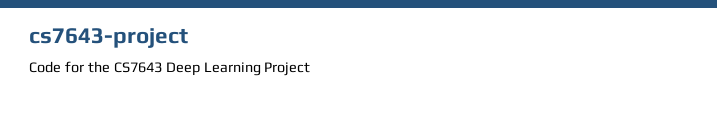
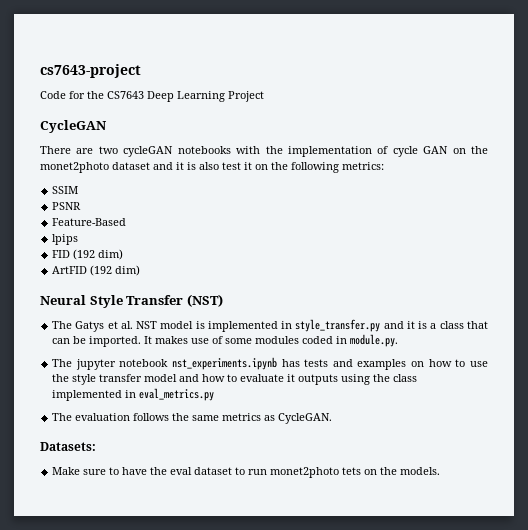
+ CycleGAN
+ There are two cycleGAN notebooks with the implementation of cycle GAN on the monet2photo dataset and it is also test it on the following metrics:
+ SSIM
+ PSNR
+ Feature-Based
+ lpips
+ FID (192 dim)
+ ArtFID (192 dim)
+ Neural Style Transfer (NST)
+ The Gatys et al. NST model is implemented in style_transfer.py and it is a class that can be imported. It makes use of some modules coded in module.py.
+ The jupyter notebook nst_experiments.ipynb has tests and examples on how to use the style transfer model and how to evaluate it outputs using the class implemented in eval_metrics.py
+ The evaluation follows the same metrics as CycleGAN.
+ Datasets:
+ Make sure to have the eval dataset to run monet2photo tets on the models.

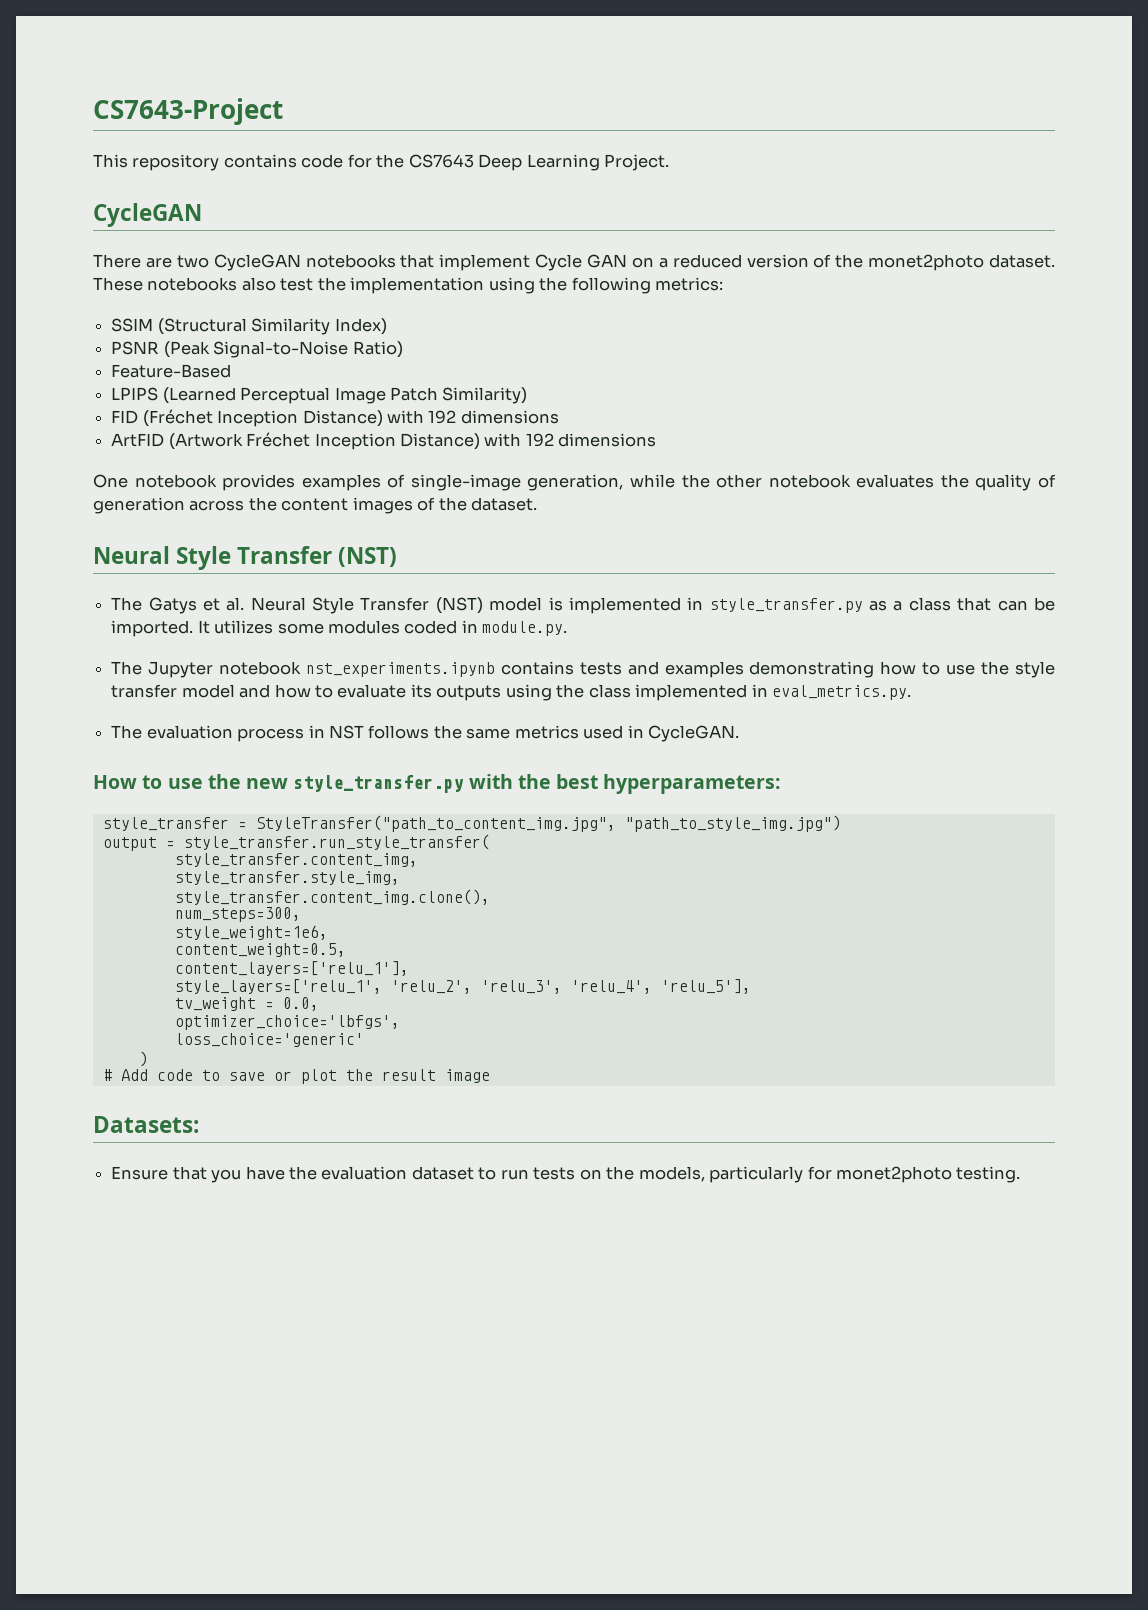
- cs7643-project
- Code for the CS7643 Deep Learning Project
+ CS7643-Project
+ This repository contains code for the CS7643 Deep Learning Project.
- There are two cycleGAN notebooks with the implementation of cycle GAN on the monet2photo dataset and it is also test it on the following metrics:
- SSIM
- PSNR
+ There are two CycleGAN notebooks that implement Cycle GAN on a reduced version of the monet2photo dataset. These notebooks also test the implementation using the following metrics:
+ SSIM (Structural Similarity Index)
+ PSNR (Peak Signal-to-Noise Ratio)
  Feature-Based
- lpips
- FID (192 dim)
- ArtFID (192 dim)
+ LPIPS (Learned Perceptual Image Patch Similarity)
+ FID (Fréchet Inception Distance) with 192 dimensions
+ ArtFID (Artwork Fréchet Inception Distance) with 192 dimensions
+ One notebook provides examples of single-image generation, while the other notebook evaluates the quality of generation across the content images of the dataset.
- The Gatys et al. NST model is implemented in style_transfer.py and it is a class that can be imported.
+ The Gatys et al. Neural Style Transfer (NST) model is implemented in style_transfer.py as a class that can be imported.
- It makes use of some modules coded in module.py.
+ It utilizes some modules coded in module.py.
- The jupyter notebook nst_experiments.ipynb has tests and examples on how to use the style transfer model and how to evaluate it outputs using the class implemented in eval_metrics.py
+ The Jupyter notebook nst_experiments.ipynb contains tests and examples demonstrating how to use the style transfer model and how to evaluate its outputs using the class implemented in eval_metrics.py.
- The evaluation follows the same metrics as CycleGAN.
+ The evaluation process in NST follows the same metrics used in CycleGAN.
+ How to use the new style_transfer.py with the best hyperparameters:
+ style_transfer = StyleTransfer("path_to_content_img.jpg", "path_to_style_img.jpg")
+ output = style_transfer.run_style_transfer(
+ style_transfer.content_img,
+ style_transfer.style_img,
+ style_transfer.content_img.clone(),
+ num_steps=300,
+ style_weight=1e6,
+ content_weight=0.5,
+ content_layers=['relu_1'],
+ style_layers=['relu_1', 'relu_2', 'relu_3', 'relu_4', 'relu_5'],
+ tv_weight = 0.0,
+ optimizer_choice='lbfgs',
+ loss_choice='generic'
+ )
+ # Add code to save or plot the result image
  Datasets:
- Make sure to have the eval dataset to run monet2photo tets on the models.
+ Ensure that you have the evaluation dataset to run tests on the models, particularly for monet2photo testing.

